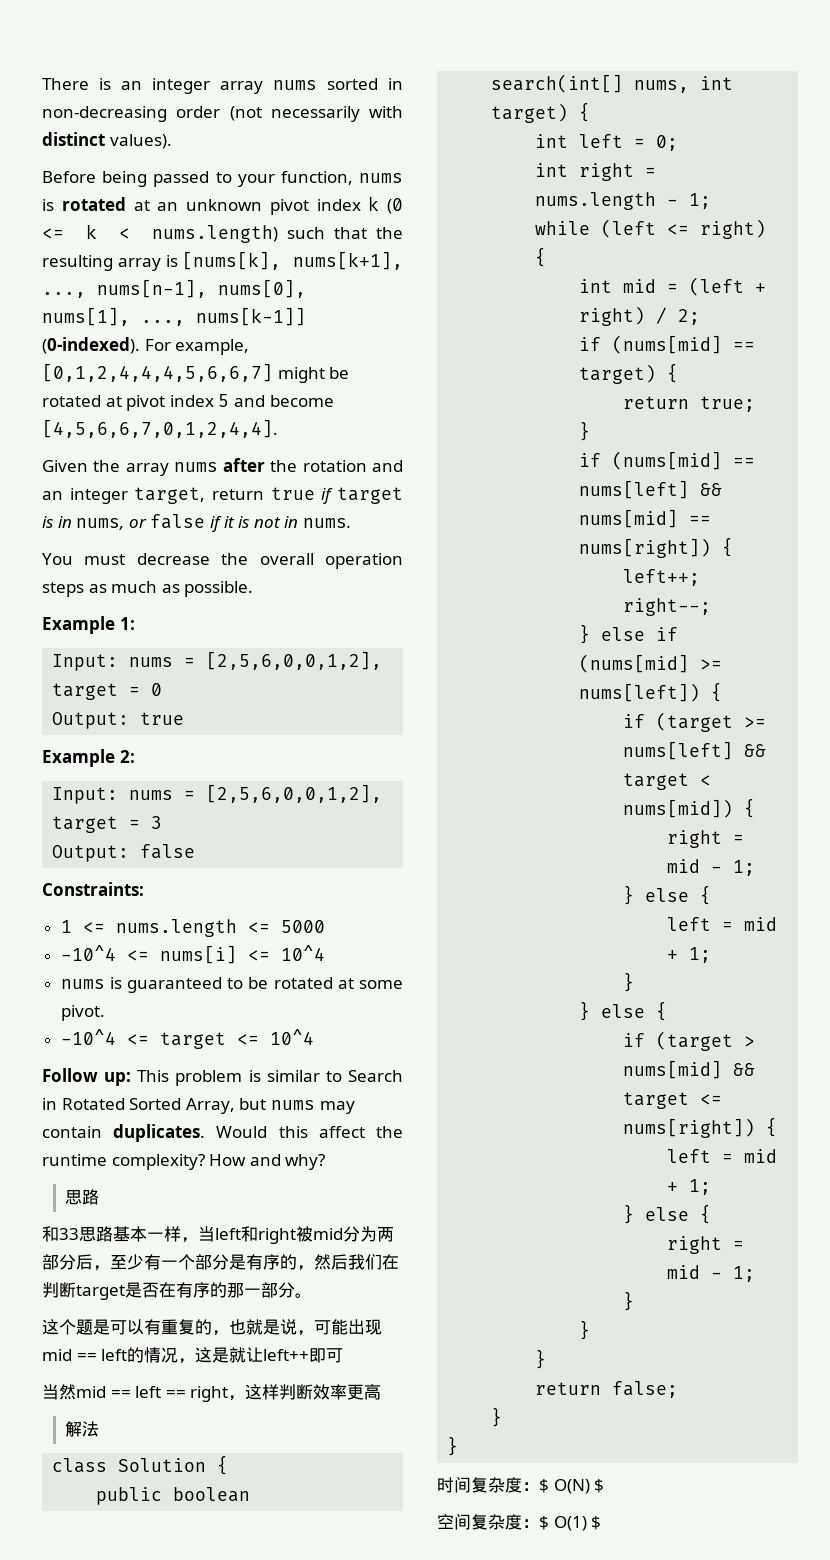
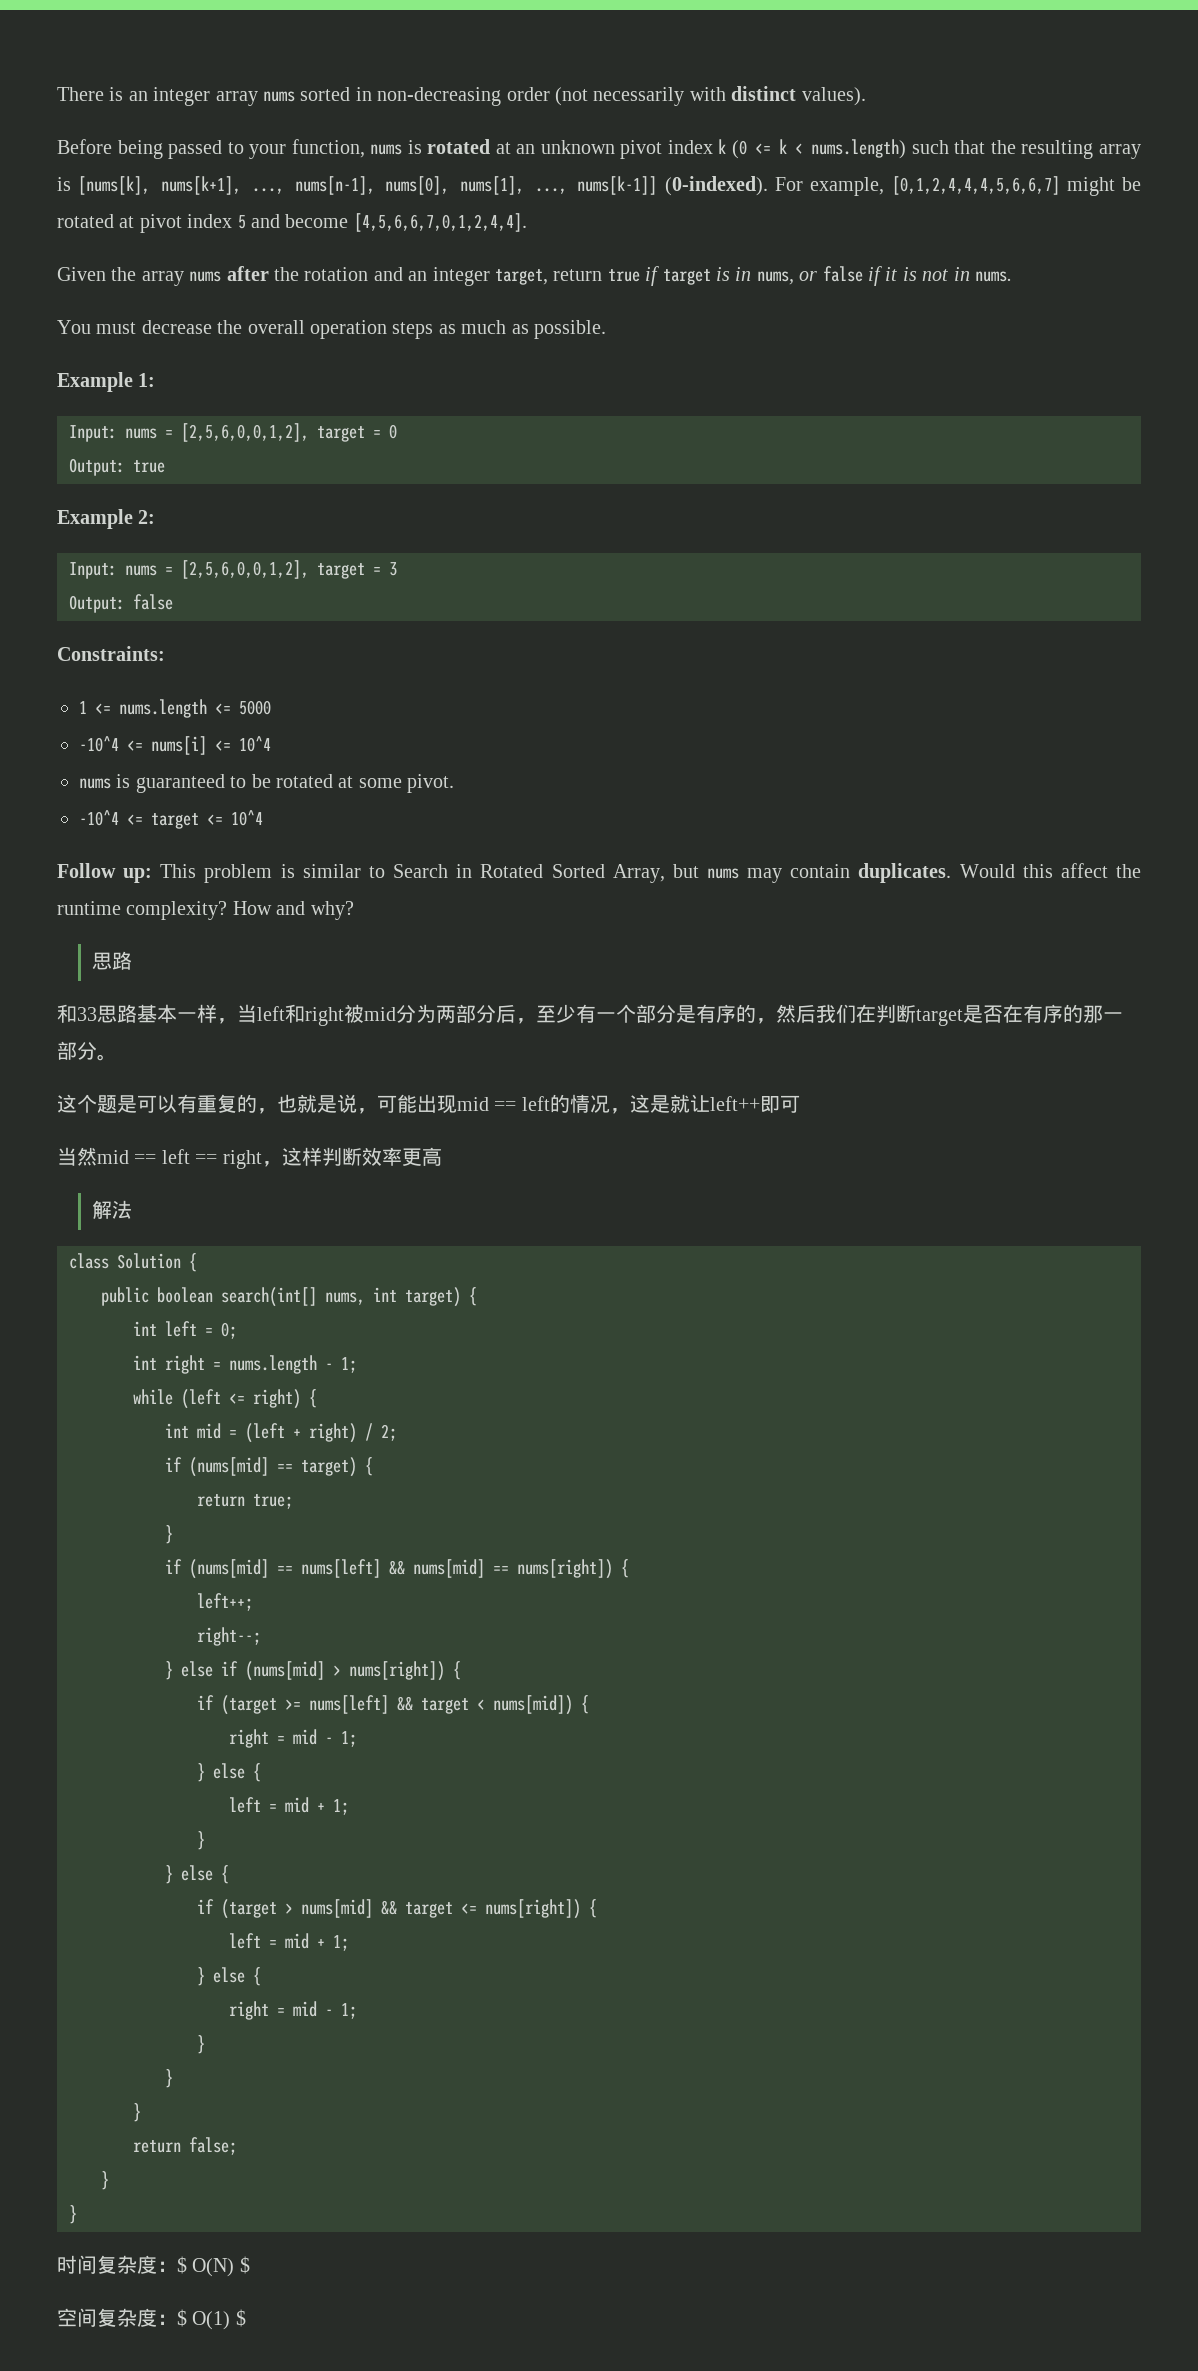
- } else if (nums[mid] >= nums[left]) {
+ } else if (nums[mid] > nums[right]) {

